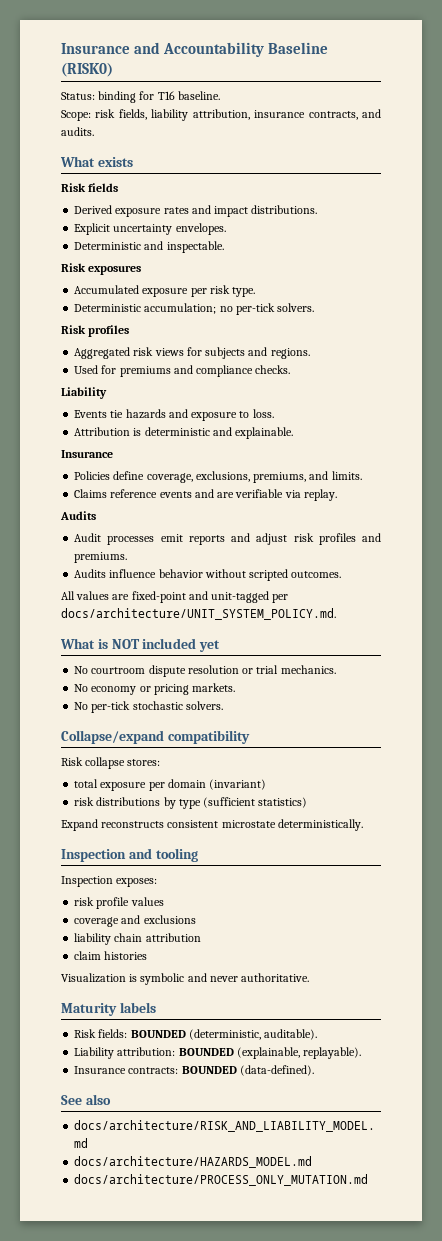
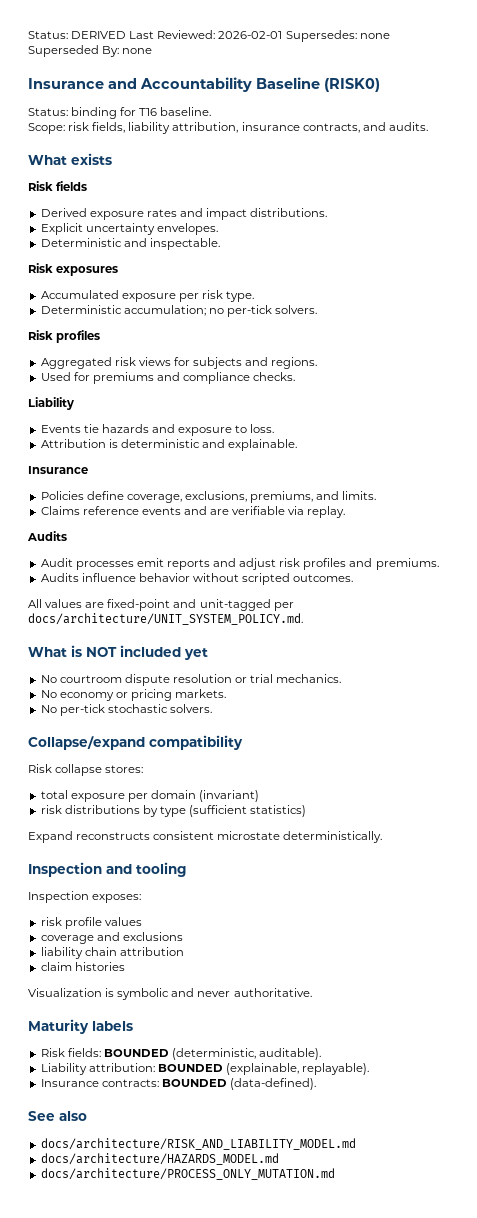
+ Status: DERIVED Last Reviewed: 2026-02-01 Supersedes: none Superseded By: none

